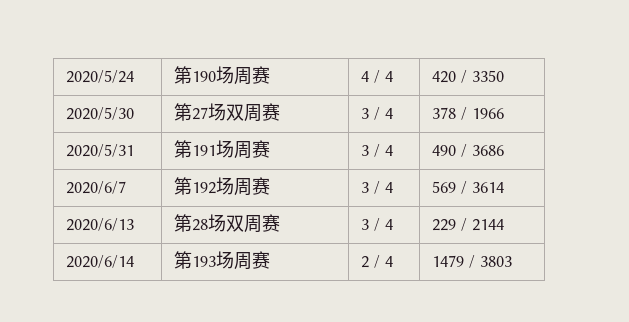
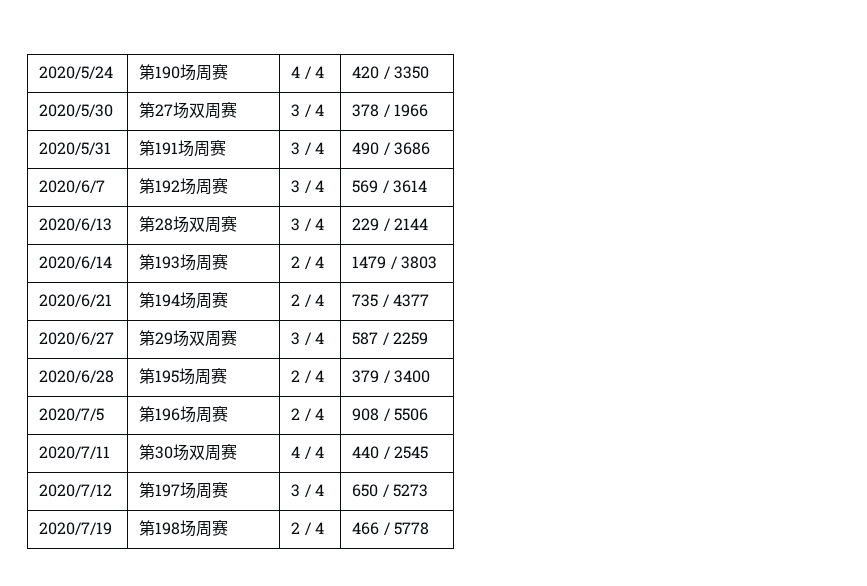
+ 2020/6/21 | 第194场周赛 | 2 / 4 | 735 / 4377
+ 2020/6/27 | 第29场双周赛 | 3 / 4 | 587 / 2259
+ 2020/6/28 | 第195场周赛 | 2 / 4 | 379 / 3400
+ 2020/7/5 | 第196场周赛 | 2 / 4 | 908 / 5506
+ 2020/7/11 | 第30场双周赛 | 4 / 4 | 440 / 2545
+ 2020/7/12 | 第197场周赛 | 3 / 4 | 650 / 5273
+ 2020/7/19 | 第198场周赛 | 2 / 4 | 466 / 5778

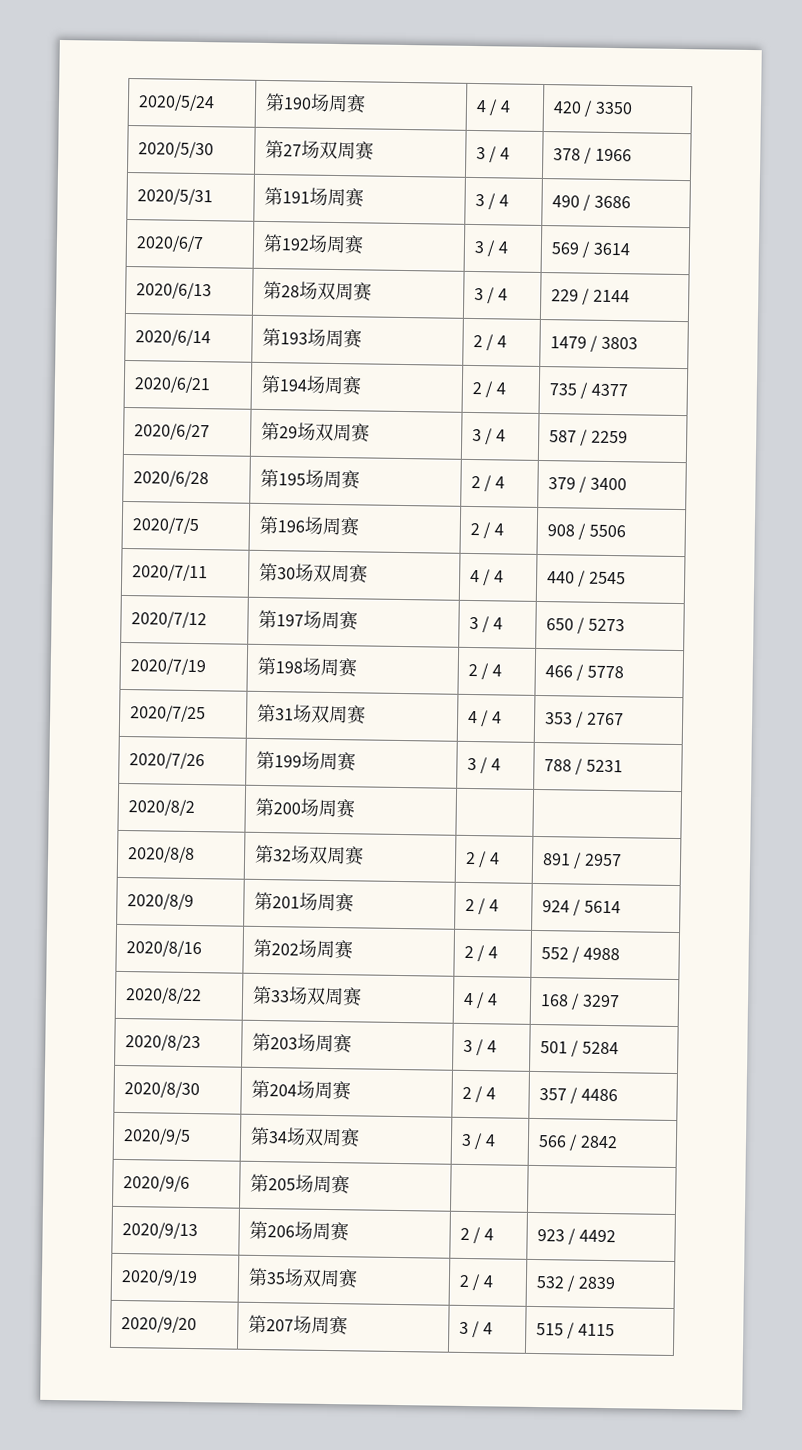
+ 2020/7/25 | 第31场双周赛 | 4 / 4 | 353 / 2767
+ 2020/7/26 | 第199场周赛 | 3 / 4 | 788 / 5231
+ 2020/8/2 | 第200场周赛 | |
+ 2020/8/8 | 第32场双周赛 | 2 / 4 | 891 / 2957
+ 2020/8/9 | 第201场周赛 | 2 / 4 | 924 / 5614
+ 2020/8/16 | 第202场周赛 | 2 / 4 | 552 / 4988
+ 2020/8/22 | 第33场双周赛 | 4 / 4 | 168 / 3297
+ 2020/8/23 | 第203场周赛 | 3 / 4 | 501 / 5284
+ 2020/8/30 | 第204场周赛 | 2 / 4 | 357 / 4486
+ 2020/9/5 | 第34场双周赛 | 3 / 4 | 566 / 2842
+ 2020/9/6 | 第205场周赛 | |
+ 2020/9/13 | 第206场周赛 | 2 / 4 | 923 / 4492
+ 2020/9/19 | 第35场双周赛 | 2 / 4 | 532 / 2839
+ 2020/9/20 | 第207场周赛 | 3 / 4 | 515 / 4115

